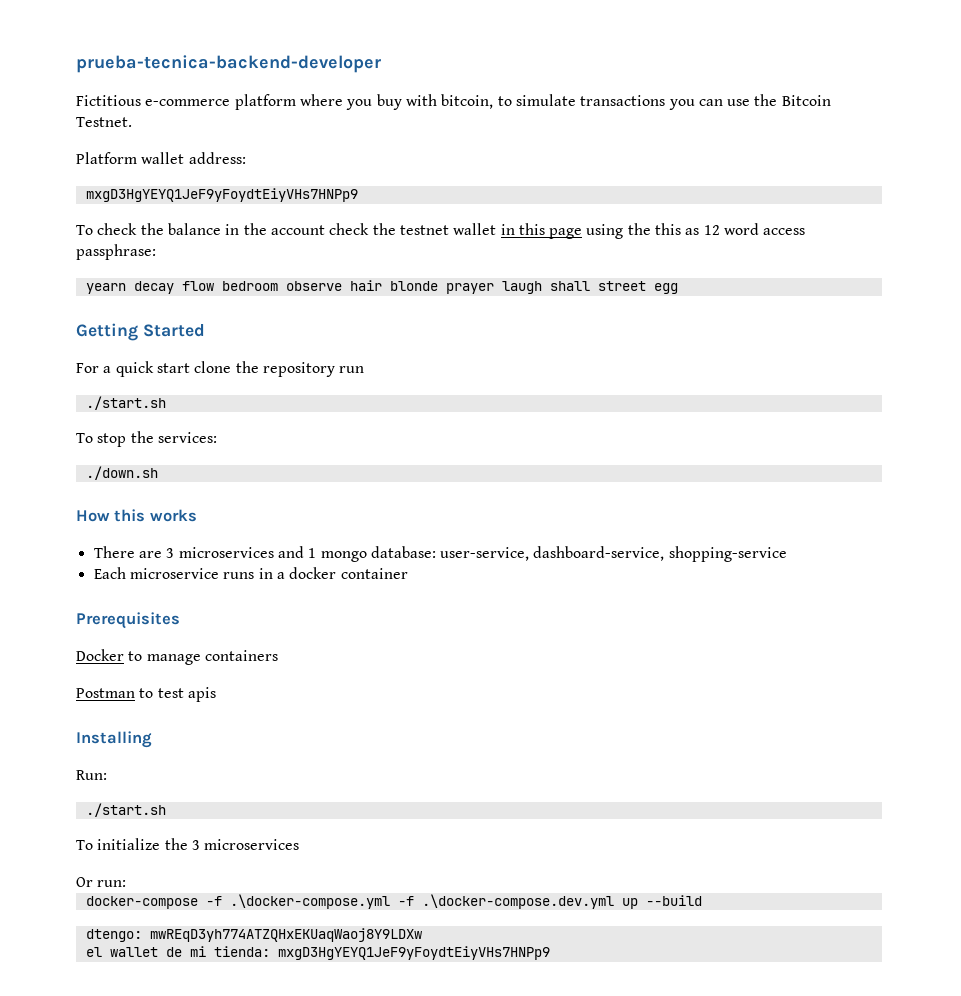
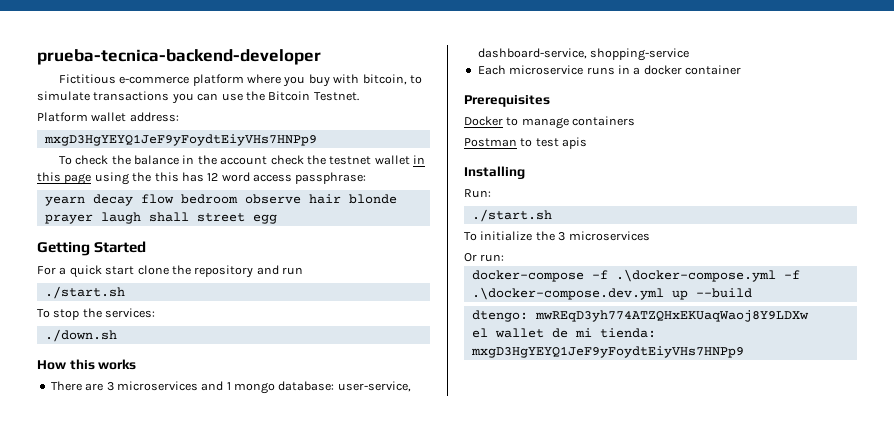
- To check the balance in the account check the testnet wallet in this page using the this as 12 word access passphrase:
+ To check the balance in the account check the testnet wallet in this page using the this has 12 word access passphrase:
- For a quick start clone the repository run
+ For a quick start clone the repository and run

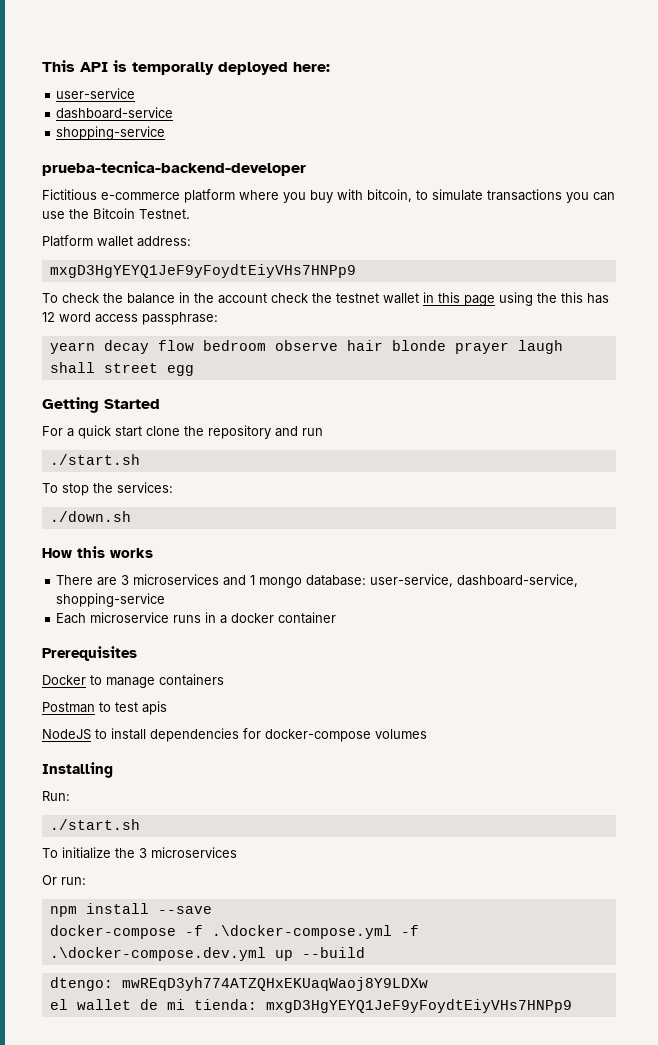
+ This API is temporally deployed here:
+ user-service
+ dashboard-service
+ shopping-service
+ NodeJS to install dependencies for docker-compose volumes
+ npm install --save

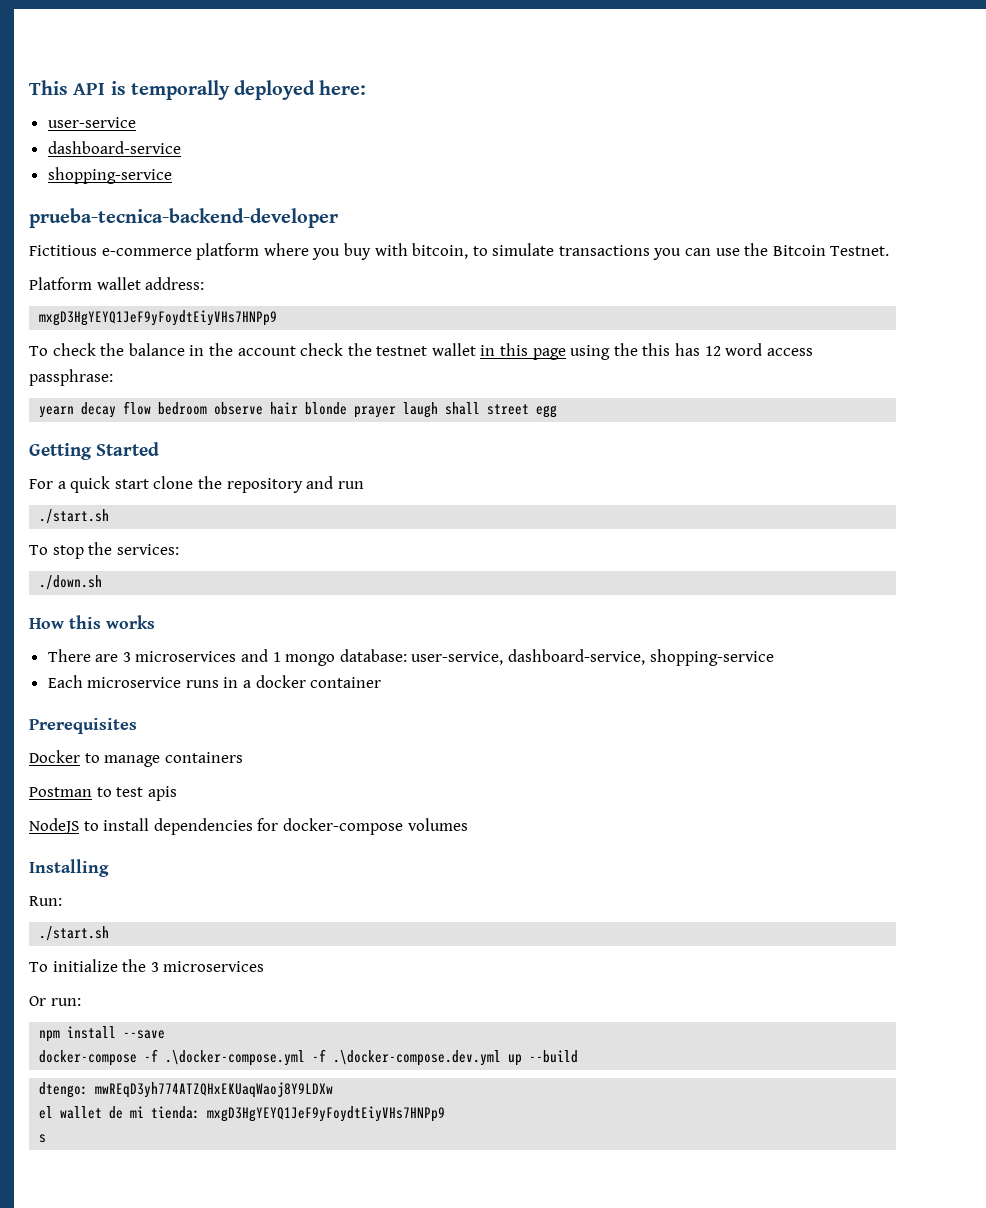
+ s

